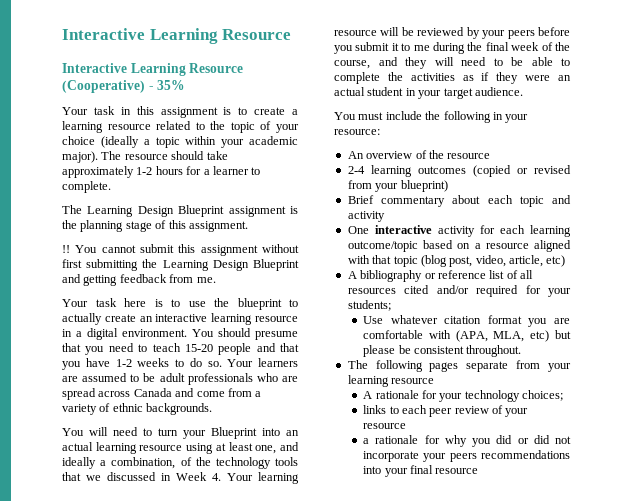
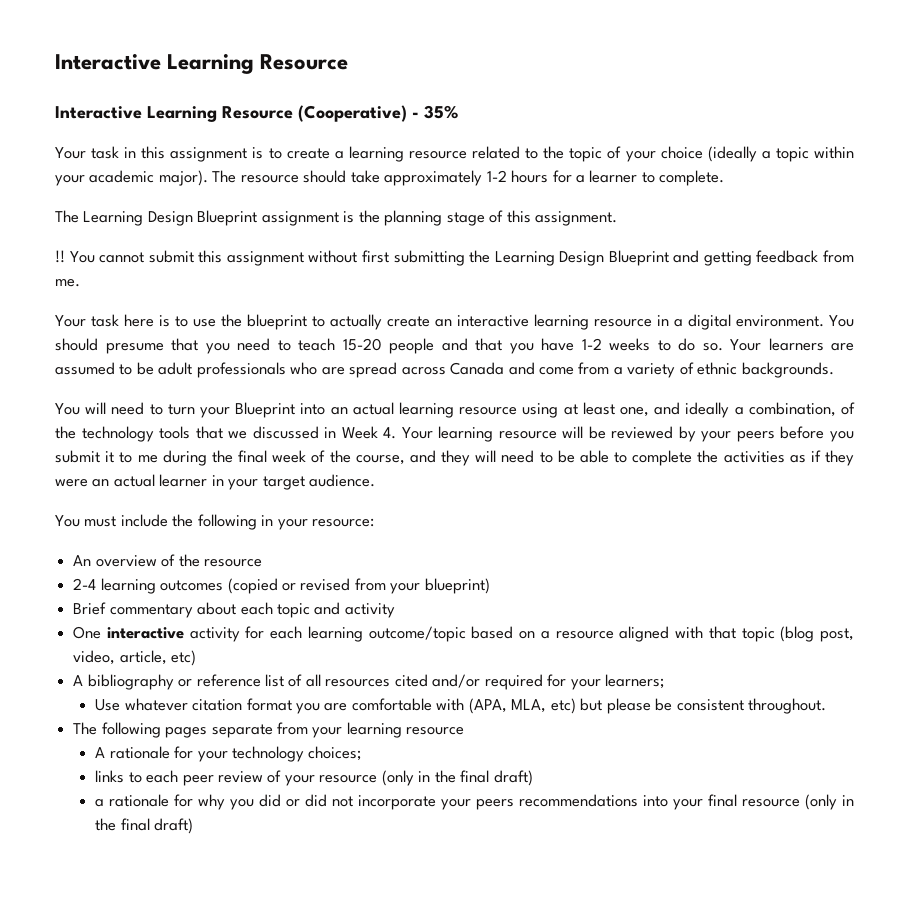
- You will need to turn your Blueprint into an actual learning resource using at least one, and ideally a combination, of the technology tools that we discussed in Week 4. Your learning resource will be reviewed by your peers before you submit it to me during the final week of the course, and they will need to be able to complete the activities as if they were an actual student in your target audience.
+ You will need to turn your Blueprint into an actual learning resource using at least one, and ideally a combination, of the technology tools that we discussed in Week 4. Your learning resource will be reviewed by your peers before you submit it to me during the final week of the course, and they will need to be able to complete the activities as if they were an actual learner in your target audience.
- A bibliography or reference list of all resources cited and/or required for your students;
+ A bibliography or reference list of all resources cited and/or required for your learners;
- links to each peer review of your resource
+ links to each peer review of your resource (only in the final draft)
- a rationale for why you did or did not incorporate your peers recommendations into your final resource
+ a rationale for why you did or did not incorporate your peers recommendations into your final resource (only in the final draft)

